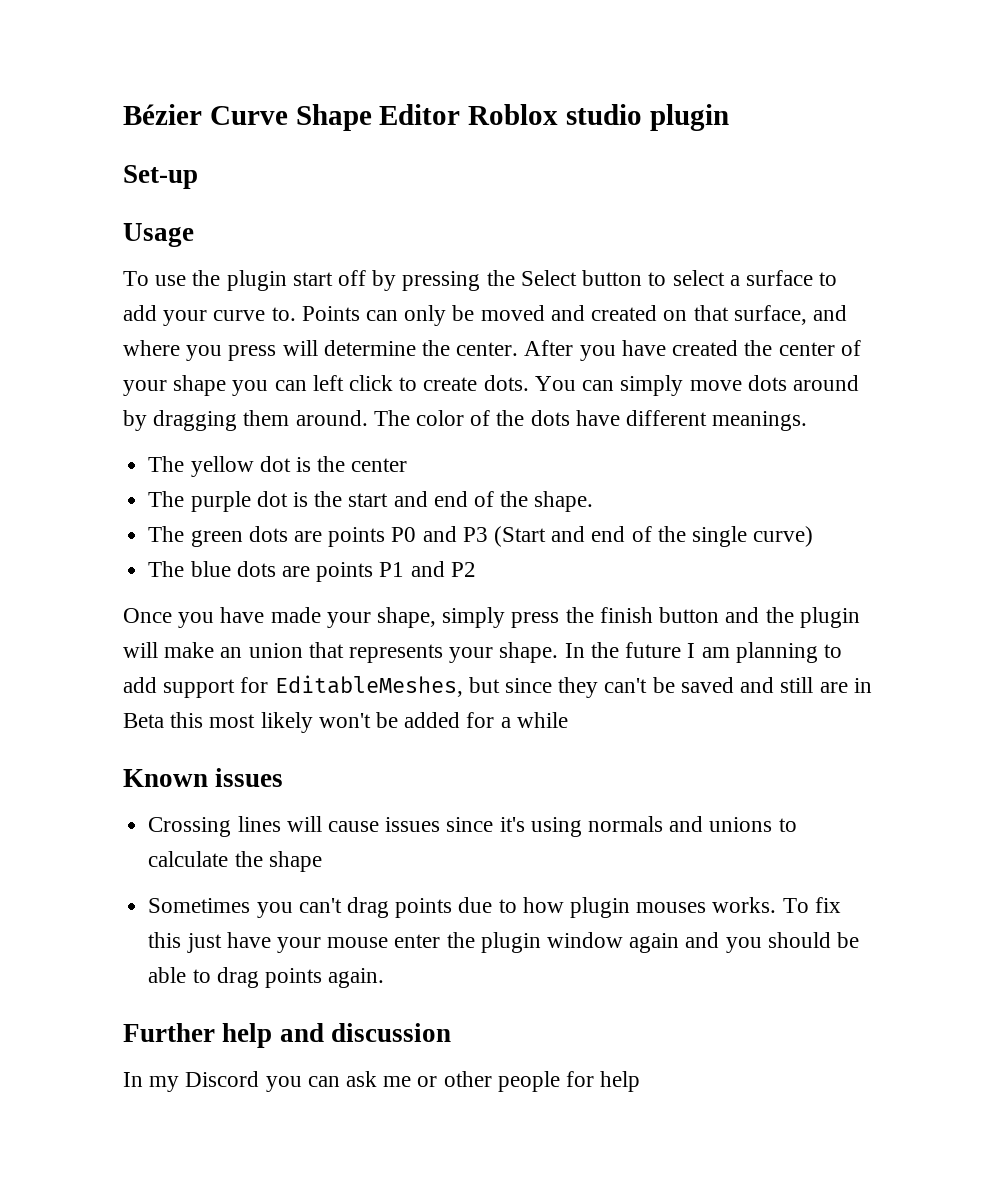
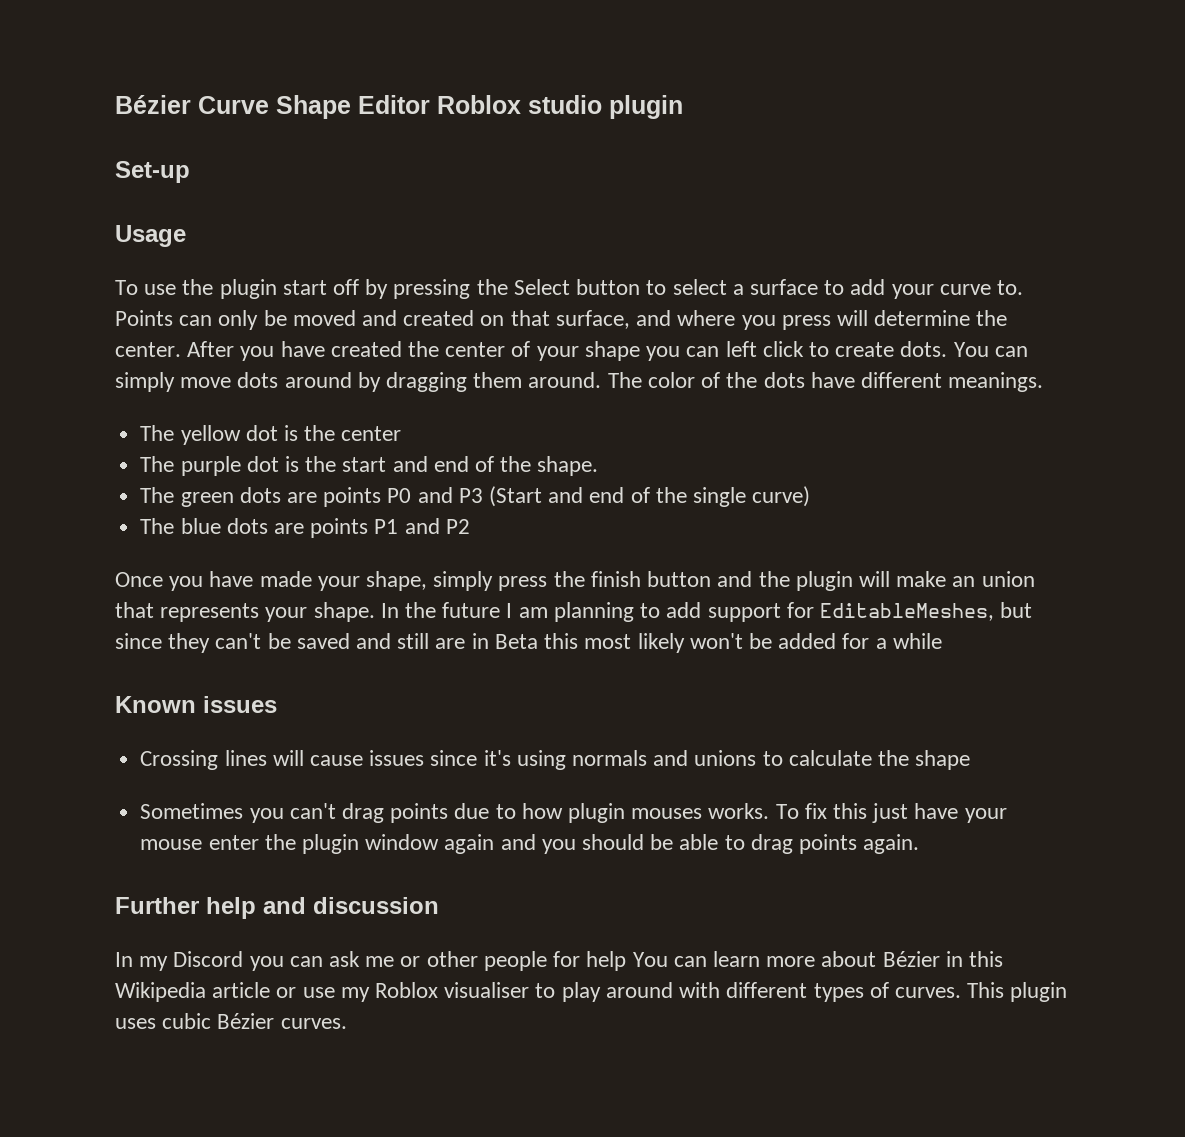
- In my Discord you can ask me or other people for help
+ In my Discord you can ask me or other people for help You can learn more about Bézier in this Wikipedia article or use my Roblox visualiser to play around with different types of curves. This plugin uses cubic Bézier curves.

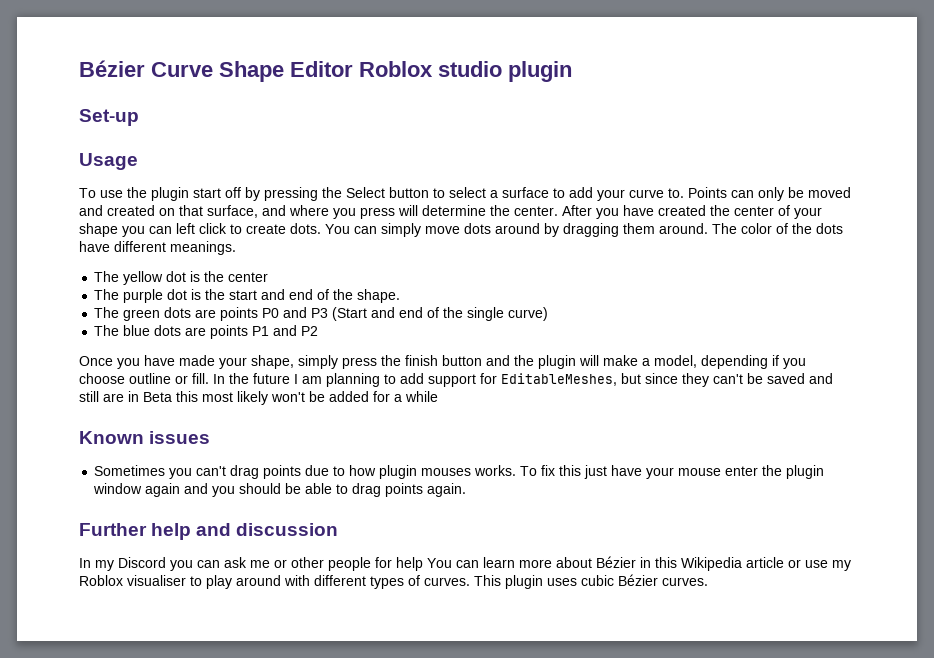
- Once you have made your shape, simply press the finish button and the plugin will make an union that represents your shape.
+ Once you have made your shape, simply press the finish button and the plugin will make a model, depending if you choose outline or fill.
- Crossing lines will cause issues since it's using normals and unions to calculate the shape

